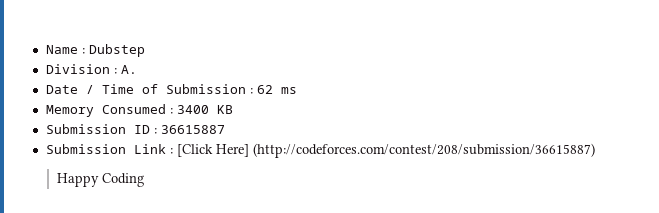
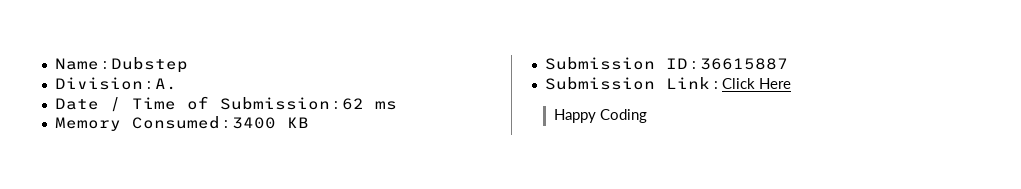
- Submission Link : [Click Here] (http://codeforces.com/contest/208/submission/36615887)
+ Submission Link : Click Here

